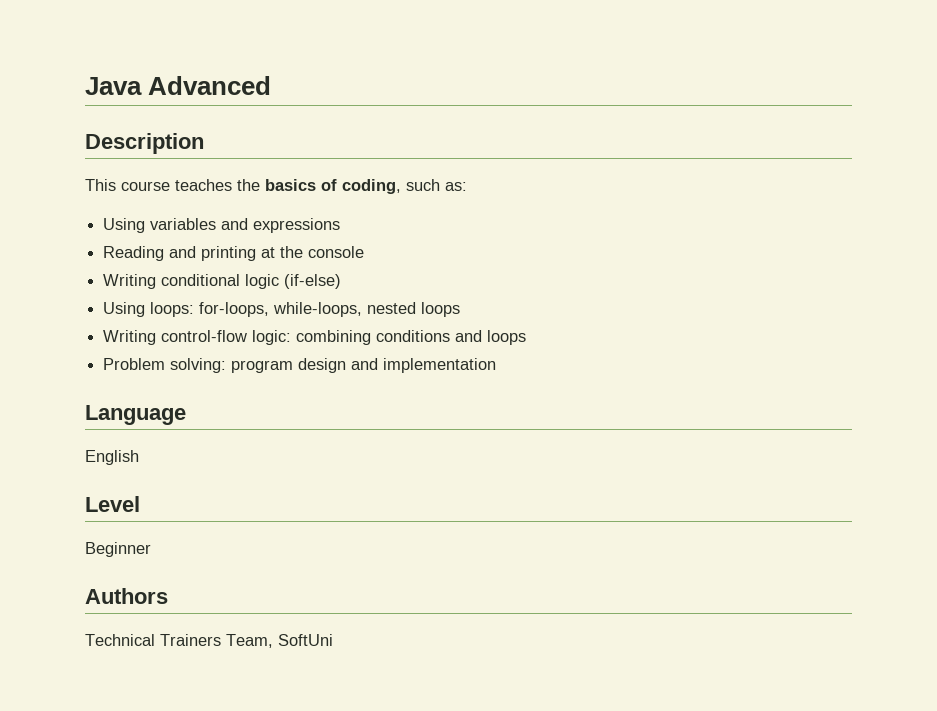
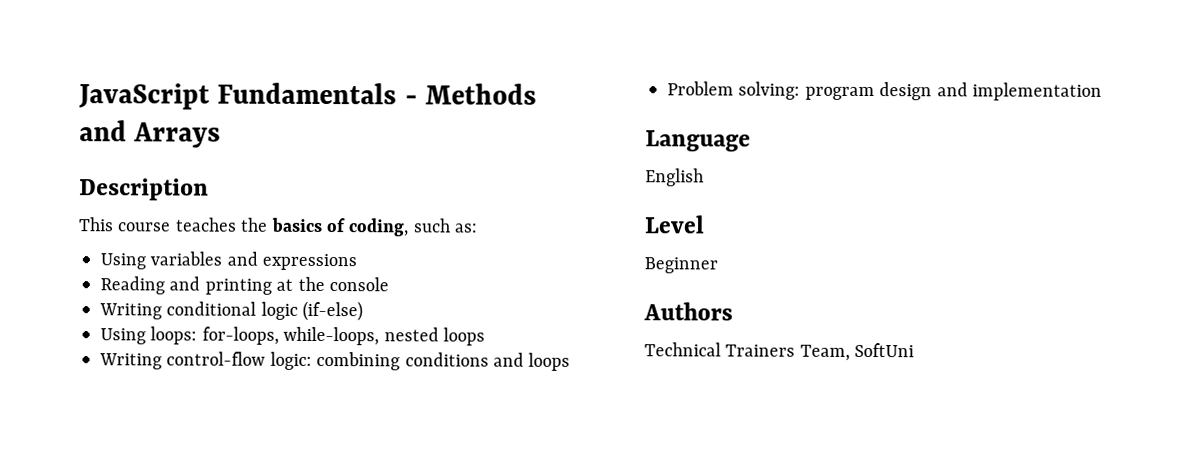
- Java Advanced
+ JavaScript Fundamentals - Methods and Arrays

